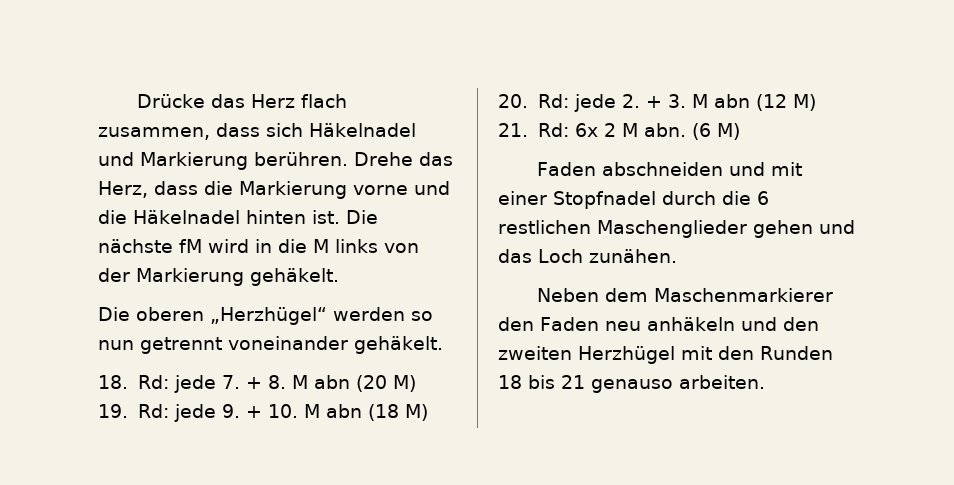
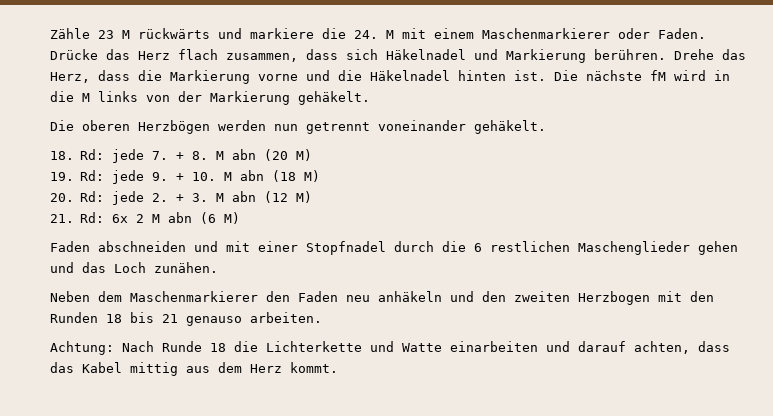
+ Zähle 23 M rückwärts und markiere die 24. M mit einem Maschenmarkierer oder Faden.
- Die oberen „Herzhügel“ werden so nun getrennt voneinander gehäkelt.
+ Die oberen Herzbögen werden nun getrennt voneinander gehäkelt.
- 21. Rd: 6x 2 M abn. (6 M)
+ 21. Rd: 6x 2 M abn (6 M)
- Neben dem Maschenmarkierer den Faden neu anhäkeln und den zweiten Herzhügel mit den Runden 18 bis 21 genauso arbeiten.
+ Neben dem Maschenmarkierer den Faden neu anhäkeln und den zweiten Herzbogen mit den Runden 18 bis 21 genauso arbeiten.
+ Achtung: Nach Runde 18 die Lichterkette und Watte einarbeiten und darauf achten, dass das Kabel mittig aus dem Herz kommt.

